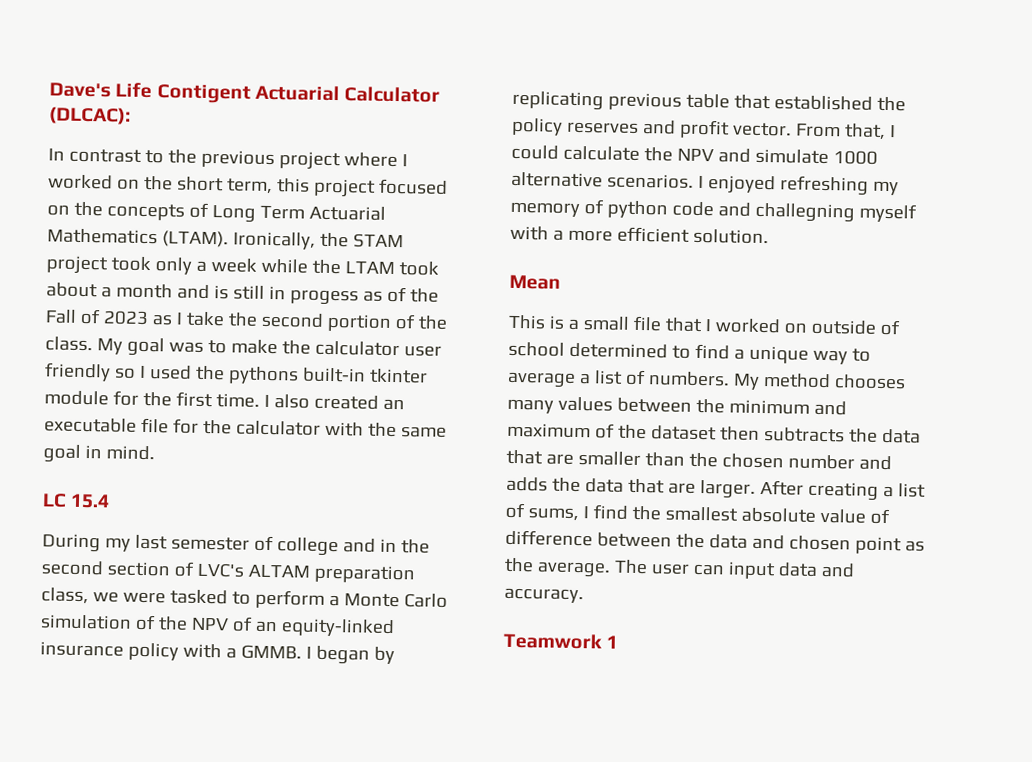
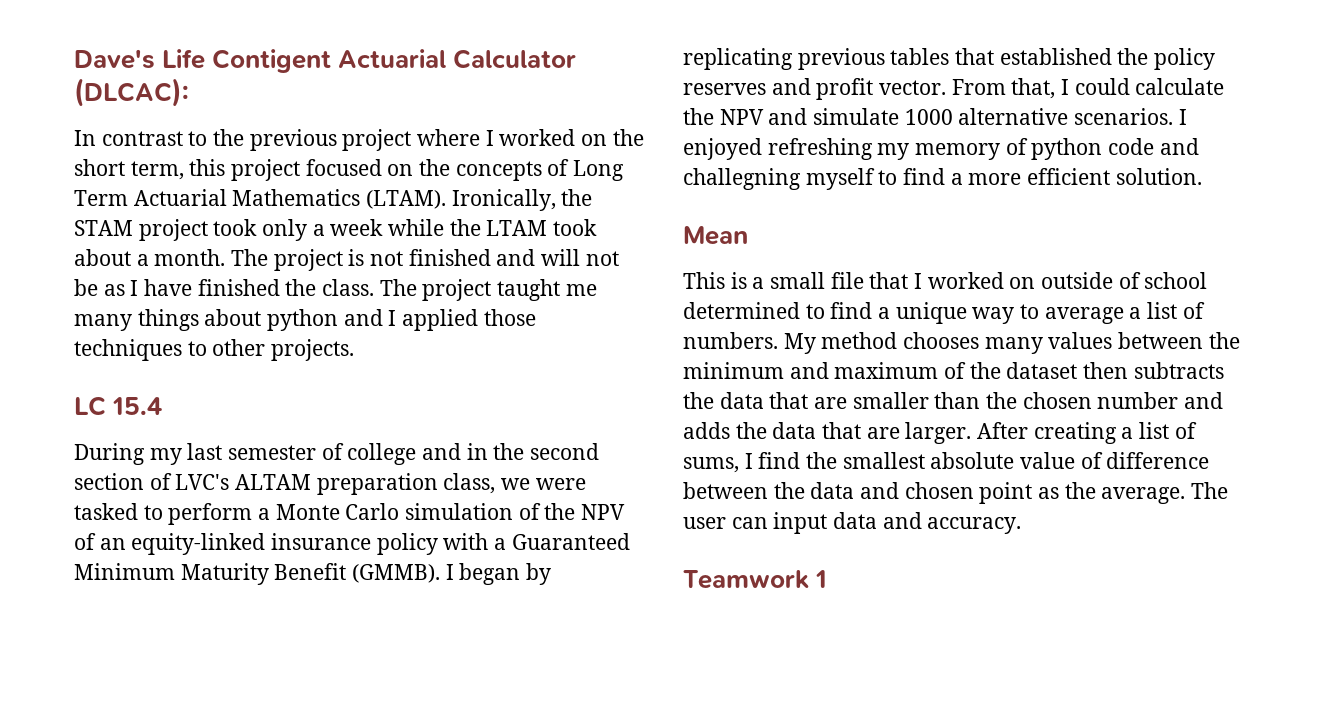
- Ironically, the STAM project took only a week while the LTAM took about a month and is still in progess as of the Fall of 2023 as I take the second portion of the class. My goal was to make the calculator user friendly so I used the pythons built-in tkinter module for the first time. I also created an executable file for the calculator with the same goal in mind.
+ Ironically, the STAM project took only a week while the LTAM took about a month. The project is not finished and will not be as I have finished the class. The project taught me many things about python and I applied those techniques to other projects.
- During my last semester of college and in the second section of LVC's ALTAM preparation class, we were tasked to perform a Monte Carlo simulation of the NPV of an equity-linked insurance policy with a GMMB.
+ During my last semester of college and in the second section of LVC's ALTAM preparation class, we were tasked to perform a Monte Carlo simulation of the NPV of an equity-linked insurance policy with a Guaranteed Minimum Maturity Benefit (GMMB).
- I began by replicating previous table that established the policy reserves and profit vector.
+ I began by replicating previous tables that established the policy reserves and profit vector.
- I enjoyed refreshing my memory of python code and challegning myself with a more efficient solution.
+ I enjoyed refreshing my memory of python code and challegning myself to find a more efficient solution.

